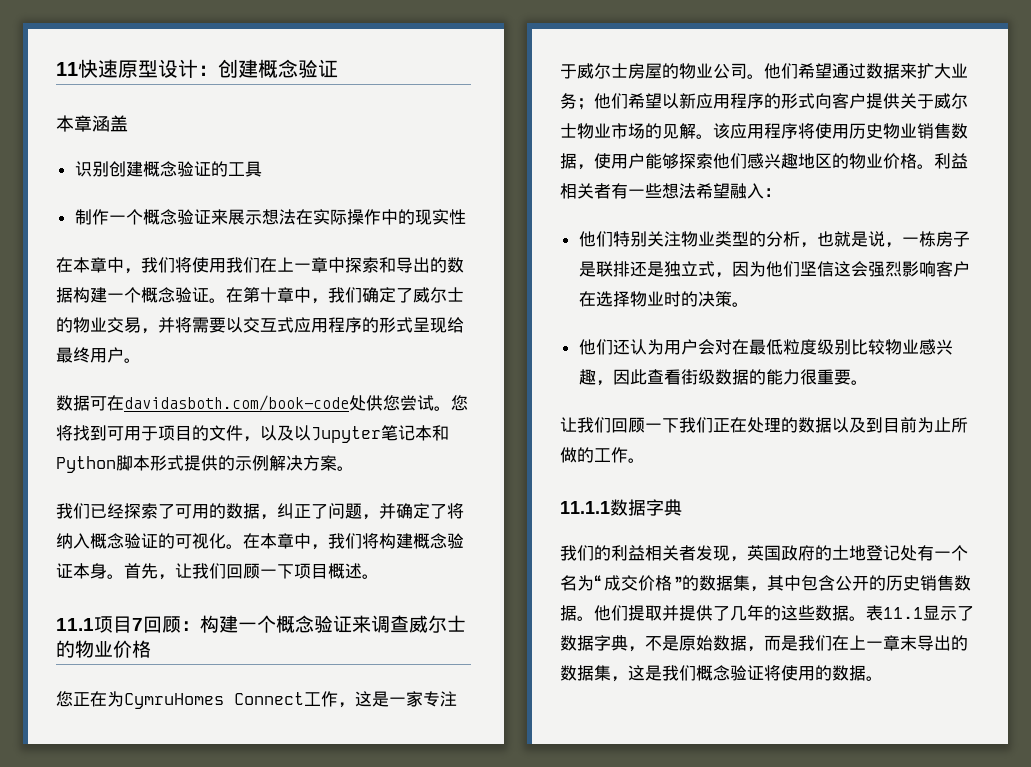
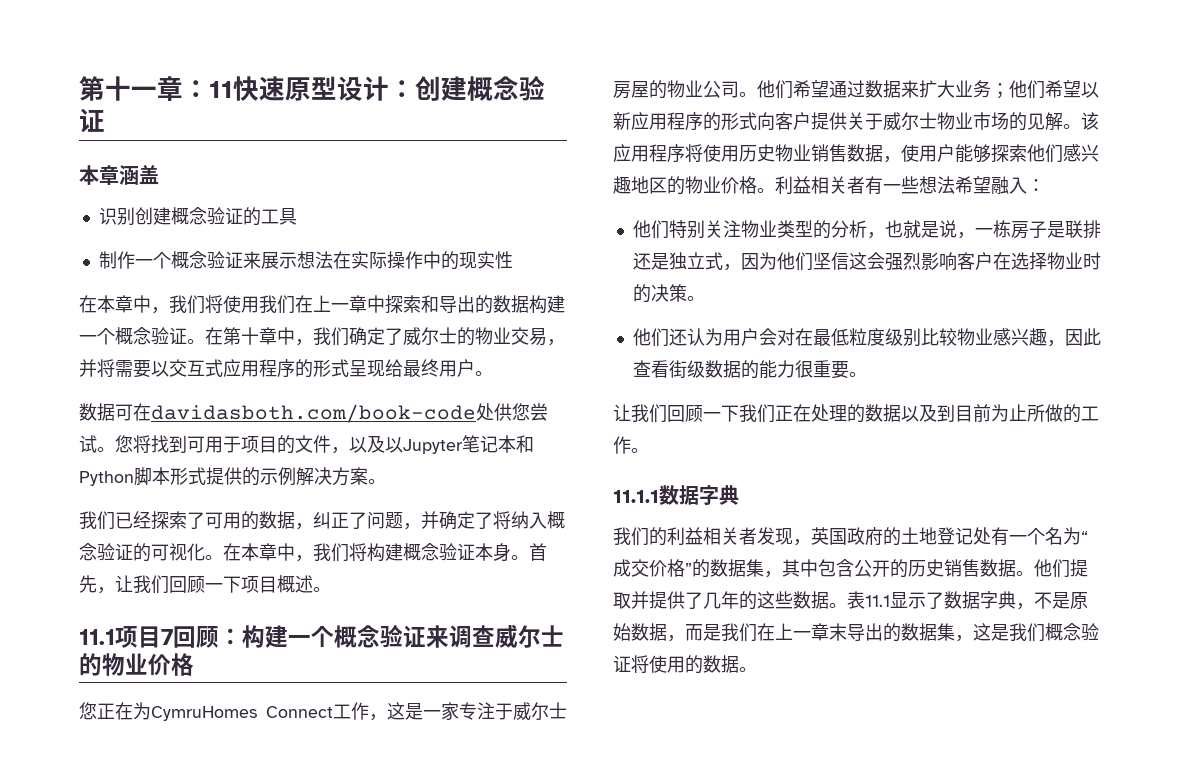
- 11快速原型设计：创建概念验证
+ 第十一章：11快速原型设计：创建概念验证

